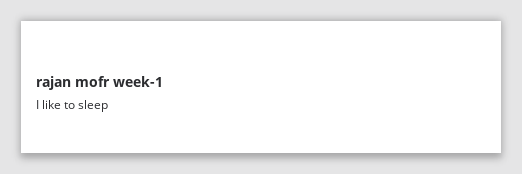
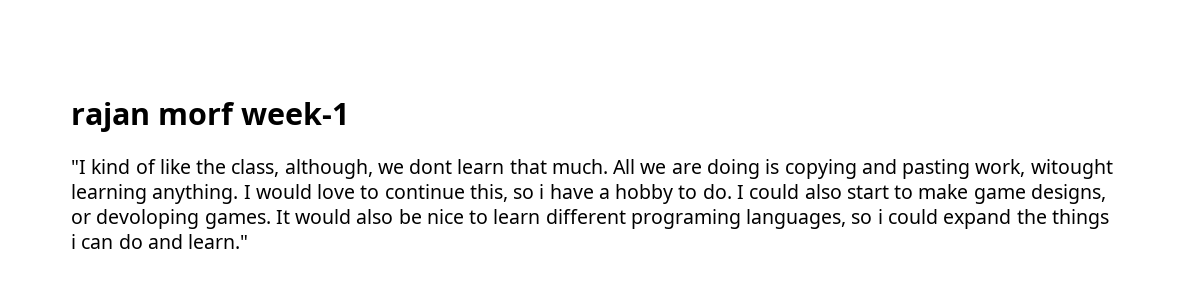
- rajan mofr week-1
+ rajan morf week-1
- I like to sleep
+ "I kind of like the class, although, we dont learn that much. All we are doing is copying and pasting work, witought learning anything. I would love to continue this, so i have a hobby to do. I could also start to make game designs, or devoloping games. It would also be nice to learn different programing languages, so i could expand the things i can do and learn."

